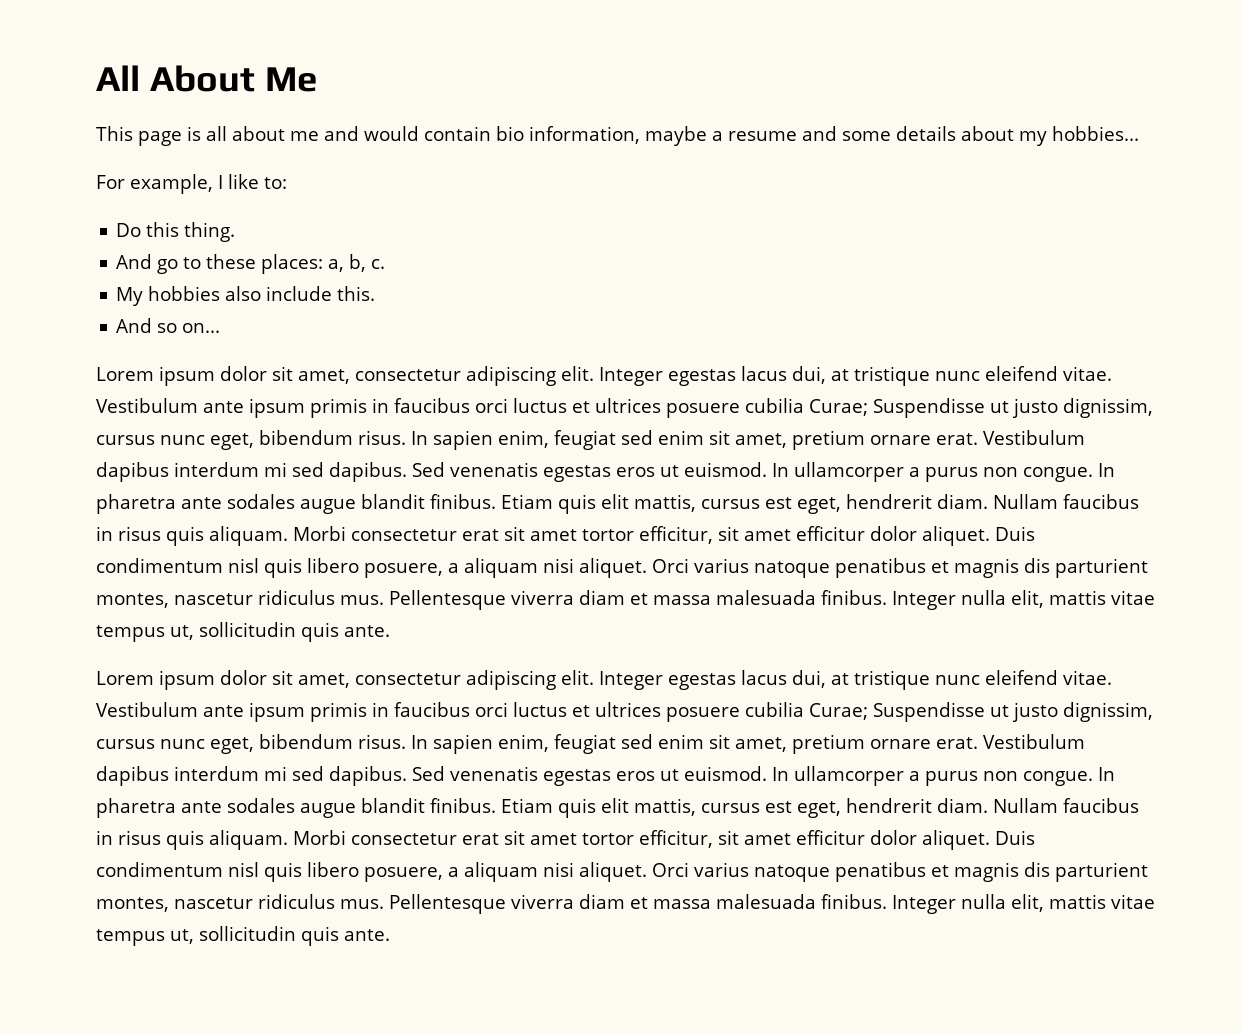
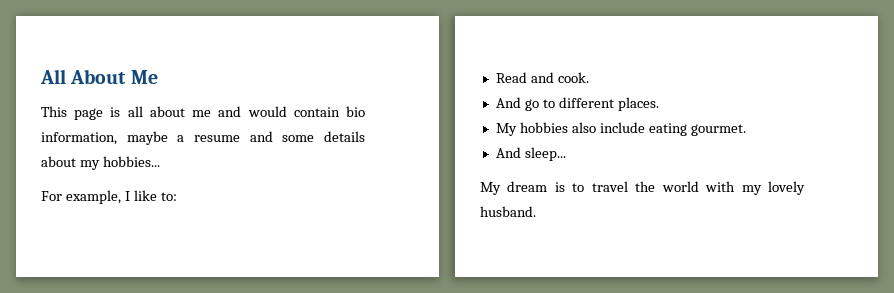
- Do this thing.
+ Read and cook.
- And go to these places: a, b, c.
+ And go to different places.
- My hobbies also include this.
- And so on...
- Lorem ipsum dolor sit amet, consectetur adipiscing elit. Integer egestas lacus dui, at tristique nunc eleifend vitae. Vestibulum ante ipsum primis in faucibus orci luctus et ultrices posuere cubilia Curae; Suspendisse ut justo dignissim, cursus nunc eget, bibendum risus. In sapien enim, feugiat sed enim sit amet, pretium ornare erat. Vestibulum dapibus interdum mi sed dapibus. Sed venenatis egestas eros ut euismod. In ullamcorper a purus non congue. In pharetra ante sodales augue blandit finibus. Etiam quis elit mattis, cursus est eget, hendrerit diam. Nullam faucibus in risus quis aliquam. Morbi consectetur erat sit amet tortor efficitur, sit amet efficitur dolor aliquet. Duis condimentum nisl quis libero posuere, a aliquam nisi aliquet. Orci varius natoque penatibus et magnis dis parturient montes, nascetur ridiculus mus. Pellentesque viverra diam et massa malesuada finibus. Integer nulla elit, mattis vitae tempus ut, sollicitudin quis ante.
- Lorem ipsum dolor sit amet, consectetur adipiscing elit. Integer egestas lacus dui, at tristique nunc eleifend vitae. Vestibulum ante ipsum primis in faucibus orci luctus et ultrices posuere cubilia Curae; Suspendisse ut justo dignissim, cursus nunc eget, bibendum risus. In sapien enim, feugiat sed enim sit amet, pretium ornare erat. Vestibulum dapibus interdum mi sed dapibus. Sed venenatis egestas eros ut euismod. In ullamcorper a purus non congue. In pharetra ante sodales augue blandit finibus. Etiam quis elit mattis, cursus est eget, hendrerit diam. Nullam faucibus in risus quis aliquam. Morbi consectetur erat sit amet tortor efficitur, sit amet efficitur dolor aliquet. Duis condimentum nisl quis libero posuere, a aliquam nisi aliquet. Orci varius natoque penatibus et magnis dis parturient montes, nascetur ridiculus mus. Pellentesque viverra diam et massa malesuada finibus. Integer nulla elit, mattis vitae tempus ut, sollicitudin quis ante.
+ My hobbies also include eating gourmet.
+ And sleep...
+ My dream is to travel the world with my lovely husband.

